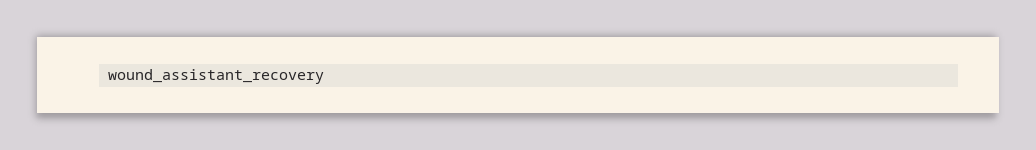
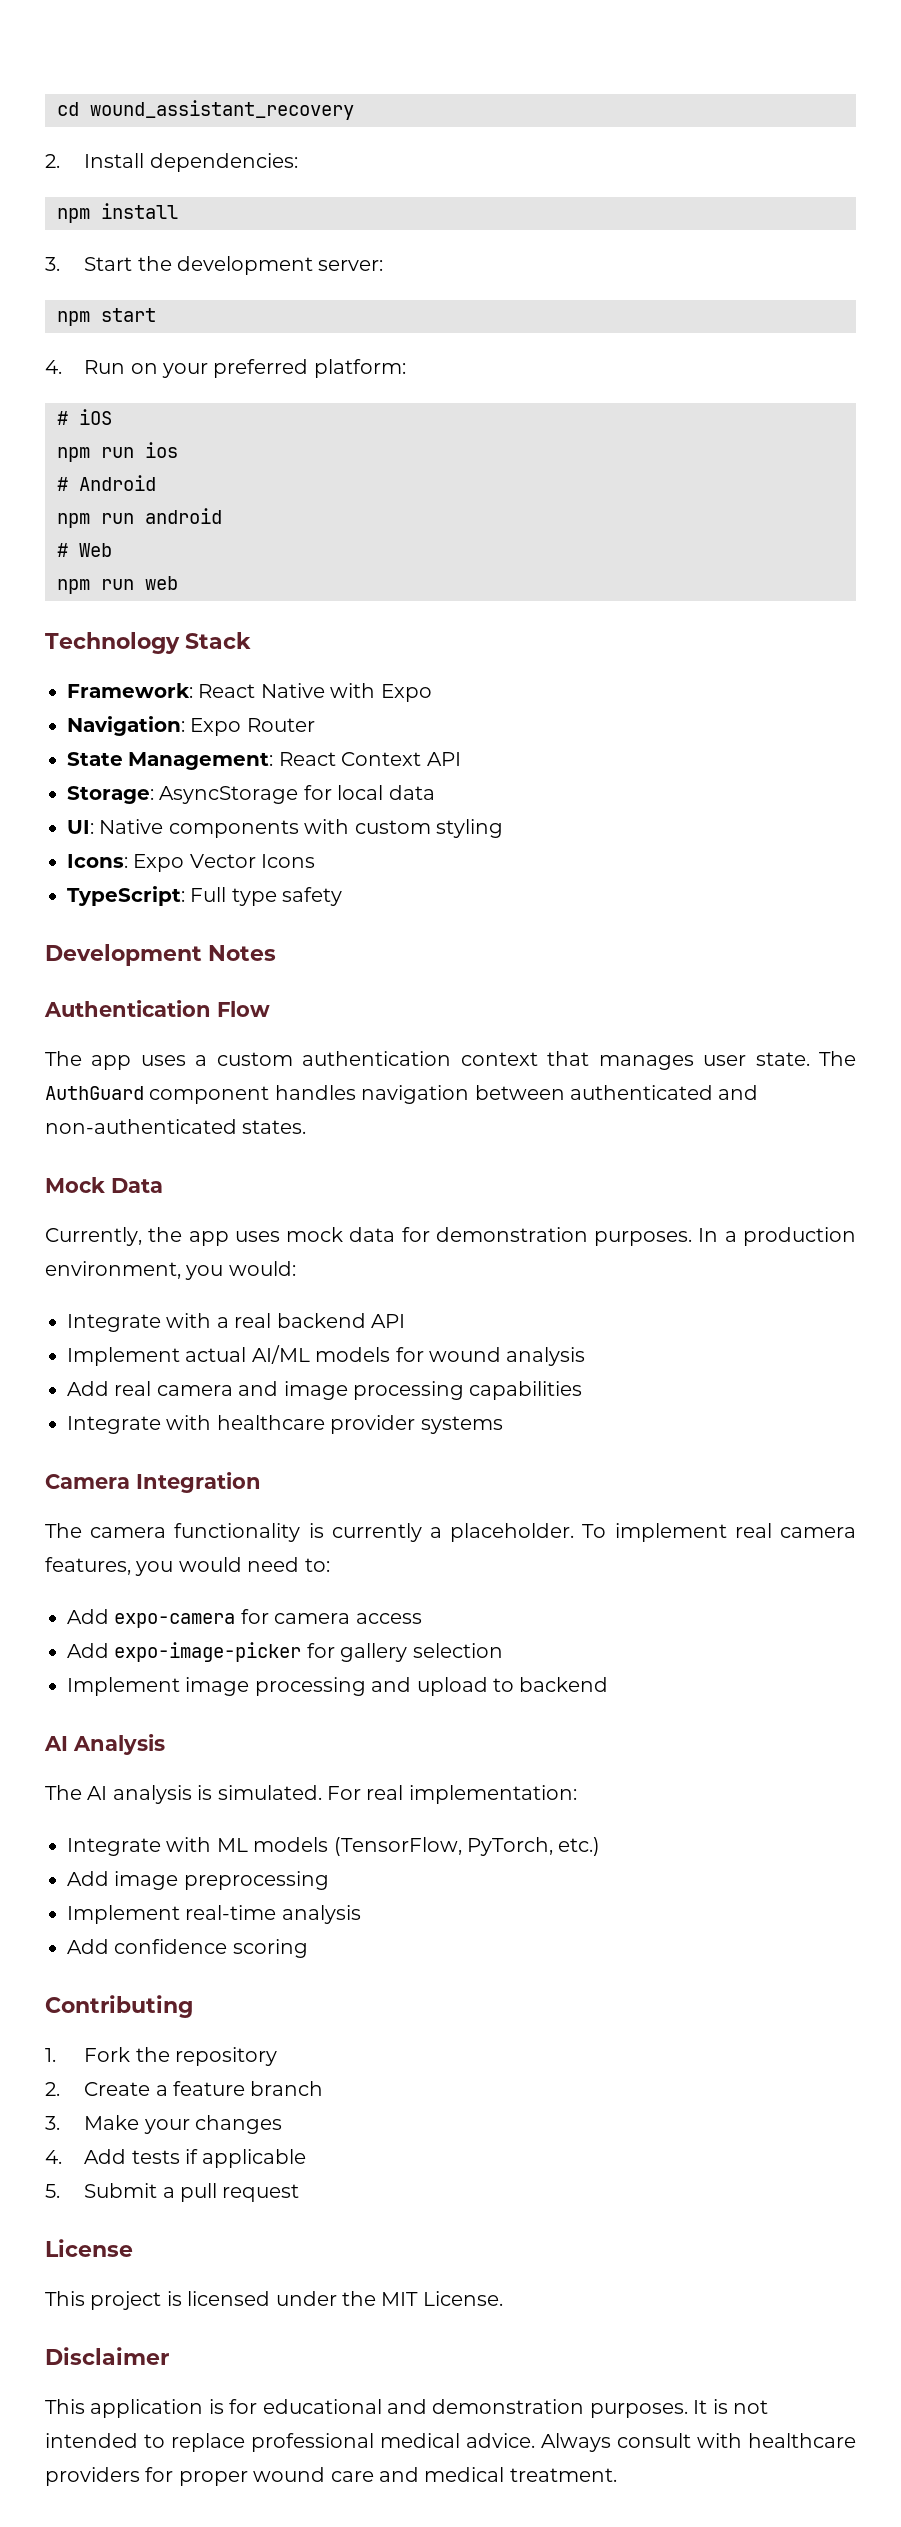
- wound_assistant_recovery
+ cd wound_assistant_recovery
+ 2. Install dependencies:
+ npm install
+ 3. Start the development server:
+ npm start
+ 4. Run on your preferred platform:
+ # iOS
+ npm run ios
+ # Android
+ npm run android
+ # Web
+ npm run web
+ Technology Stack
+ Framework: React Native with Expo
+ Navigation: Expo Router
+ State Management: React Context API
+ Storage: AsyncStorage for local data
+ UI: Native components with custom styling
+ Icons: Expo Vector Icons
+ TypeScript: Full type safety
+ Development Notes
+ Authentication Flow
+ The app uses a custom authentication context that manages user state. The AuthGuard component handles navigation between authenticated and non-authenticated states.
+ Mock Data
+ Currently, the app uses mock data for demonstration purposes. In a production environment, you would:
+ Integrate with a real backend API
+ Implement actual AI/ML models for wound analysis
+ Add real camera and image processing capabilities
+ Integrate with healthcare provider systems
+ Camera Integration
+ The camera functionality is currently a placeholder. To implement real camera features, you would need to:
+ Add expo-camera for camera access
+ Add expo-image-picker for gallery selection
+ Implement image processing and upload to backend
+ AI Analysis
+ The AI analysis is simulated. For real implementation:
+ Integrate with ML models (TensorFlow, PyTorch, etc.)
+ Add image preprocessing
+ Implement real-time analysis
+ Add confidence scoring
+ Contributing
+ 1. Fork the repository
+ 2. Create a feature branch
+ 3. Make your changes
+ 4. Add tests if applicable
+ 5. Submit a pull request
+ License
+ This project is licensed under the MIT License.
+ Disclaimer
+ This application is for educational and demonstration purposes. It is not intended to replace professional medical advice. Always consult with healthcare providers for proper wound care and medical treatment.

